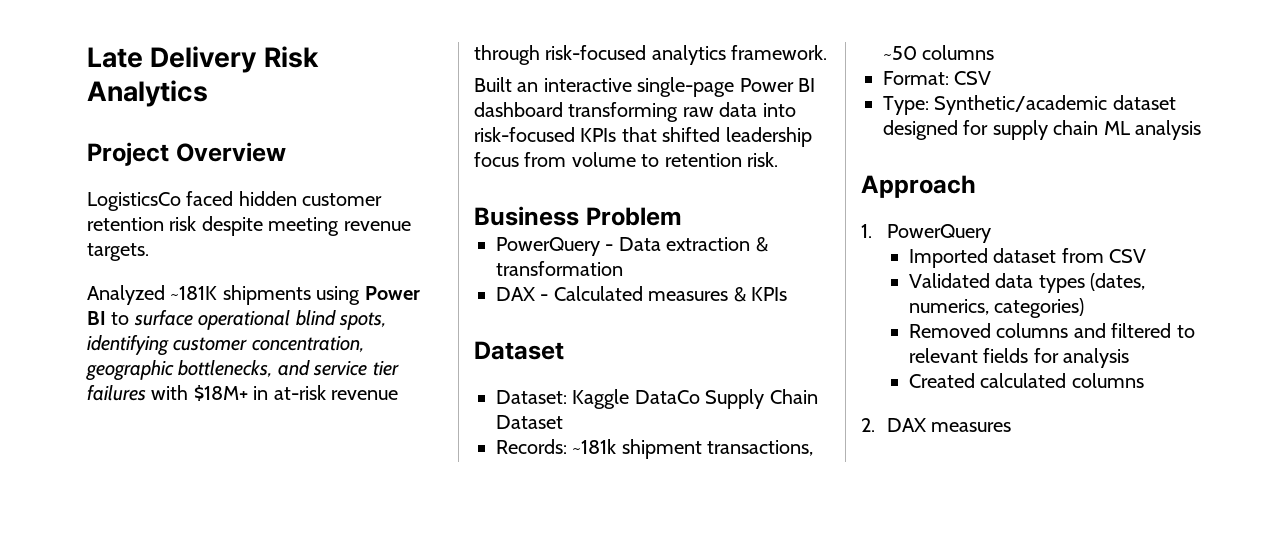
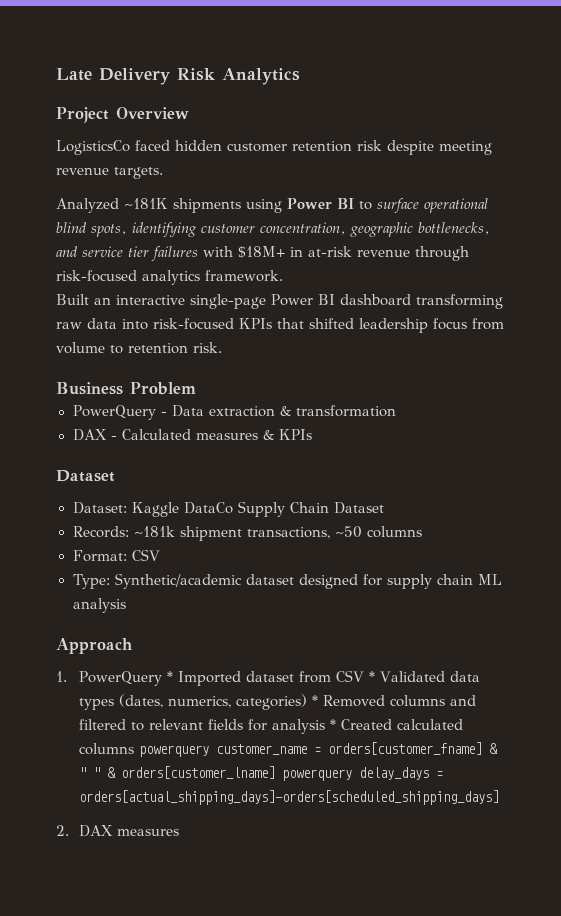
- 1. PowerQuery
- Imported dataset from CSV
- Validated data types (dates, numerics, categories)
- Removed columns and filtered to relevant fields for analysis
- Created calculated columns
+ 1. PowerQuery * Imported dataset from CSV * Validated data types (dates, numerics, categories) * Removed columns and filtered to relevant fields for analysis * Created calculated columns powerquery customer_name = orders[customer_fname] & " " & orders[customer_lname] powerquery delay_days = orders[actual_shipping_days]-orders[scheduled_shipping_days]

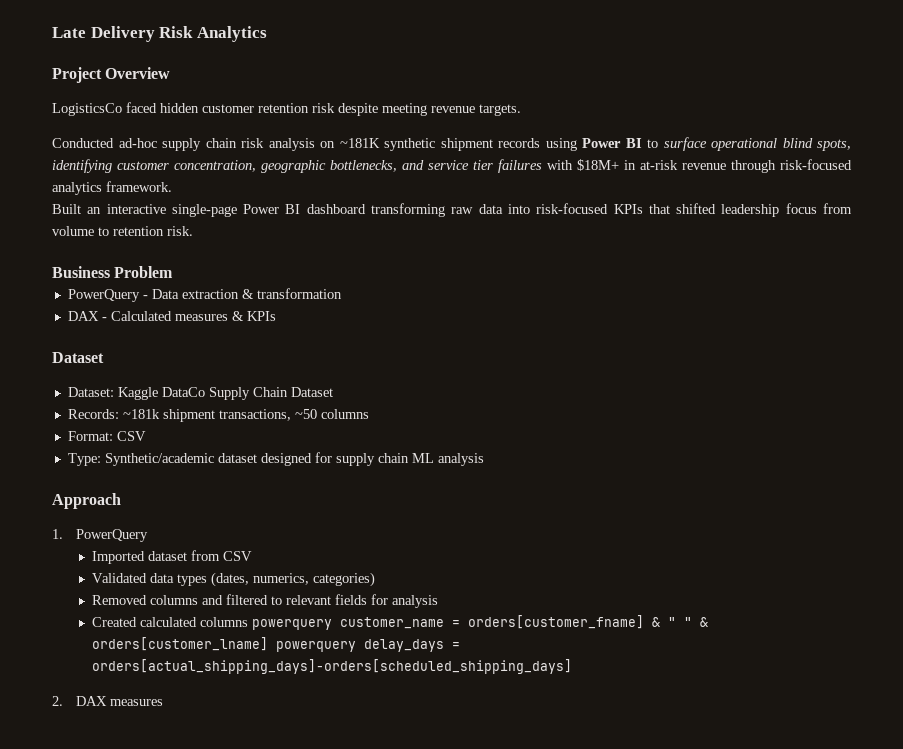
- Analyzed ~181K shipments using Power BI to surface operational blind spots, identifying customer concentration, geographic bottlenecks, and service tier failures with $18M+ in at-risk revenue through risk-focused analytics framework.
+ Conducted ad-hoc supply chain risk analysis on ~181K synthetic shipment records using Power BI to surface operational blind spots, identifying customer concentration, geographic bottlenecks, and service tier failures with $18M+ in at-risk revenue through risk-focused analytics framework.
- 1. PowerQuery * Imported dataset from CSV * Validated data types (dates, numerics, categories) * Removed columns and filtered to relevant fields for analysis * Created calculated columns powerquery customer_name = orders[customer_fname] & " " & orders[customer_lname] powerquery delay_days = orders[actual_shipping_days]-orders[scheduled_shipping_days]
+ 1. PowerQuery
+ Imported dataset from CSV
+ Validated data types (dates, numerics, categories)
+ Removed columns and filtered to relevant fields for analysis
+ Created calculated columns powerquery customer_name = orders[customer_fname] & " " & orders[customer_lname] powerquery delay_days = orders[actual_shipping_days]-orders[scheduled_shipping_days]

